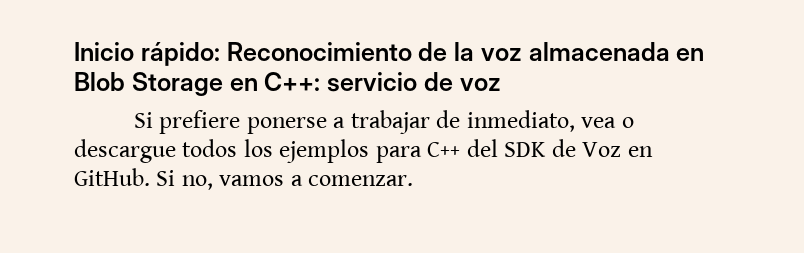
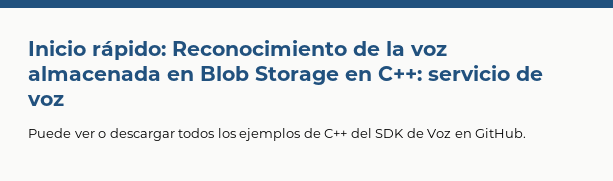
- Si prefiere ponerse a trabajar de inmediato, vea o descargue todos los ejemplos para C++ del SDK de Voz en GitHub. Si no, vamos a comenzar.
+ Puede ver o descargar todos los ejemplos de C++ del SDK de Voz en GitHub.

